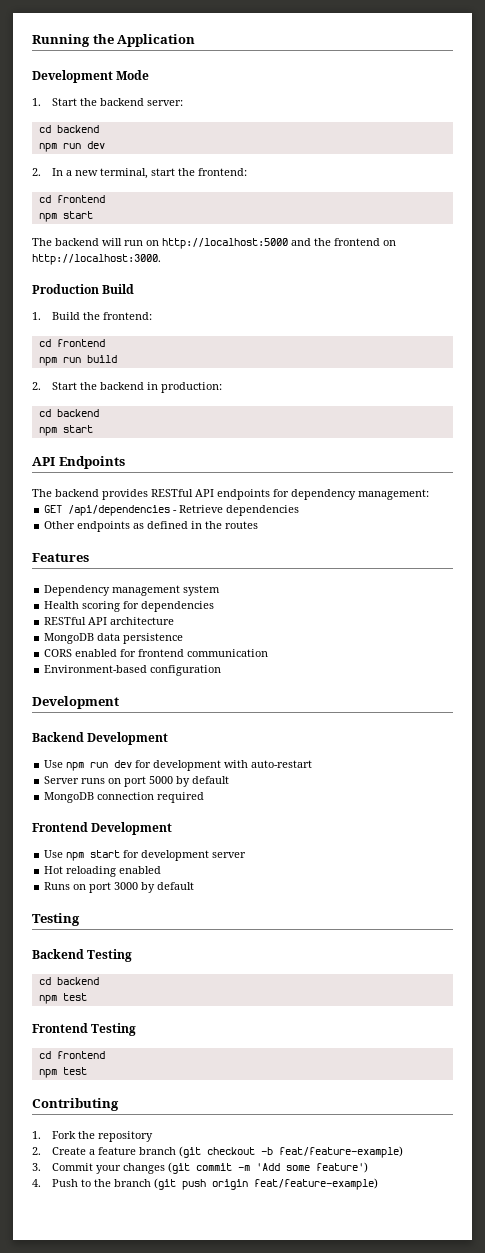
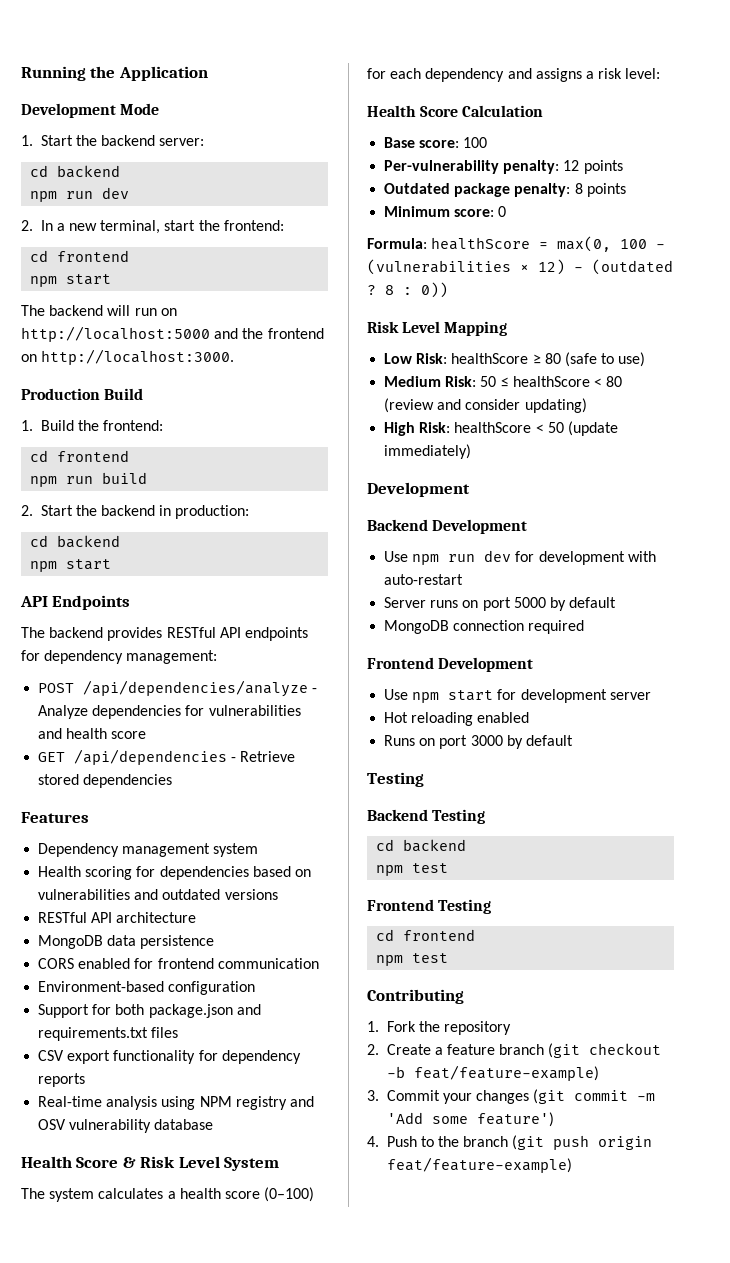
+ POST /api/dependencies/analyze - Analyze dependencies for vulnerabilities and health score
- GET /api/dependencies - Retrieve dependencies
- Other endpoints as defined in the routes
+ GET /api/dependencies - Retrieve stored dependencies
- Health scoring for dependencies
+ Health scoring for dependencies based on vulnerabilities and outdated versions
+ Support for both package.json and requirements.txt files
+ CSV export functionality for dependency reports
+ Real-time analysis using NPM registry and OSV vulnerability database
+ Health Score & Risk Level System
+ The system calculates a health score (0–100) for each dependency and assigns a risk level:
+ Health Score Calculation
+ Base score: 100
+ Per-vulnerability penalty: 12 points
+ Outdated package penalty: 8 points
+ Minimum score: 0
+ Formula: healthScore = max(0, 100 - (vulnerabilities × 12) - (outdated ? 8 : 0))
+ Risk Level Mapping
+ Low Risk: healthScore ≥ 80 (safe to use)
+ Medium Risk: 50 ≤ healthScore < 80 (review and consider updating)
+ High Risk: healthScore < 50 (update immediately)

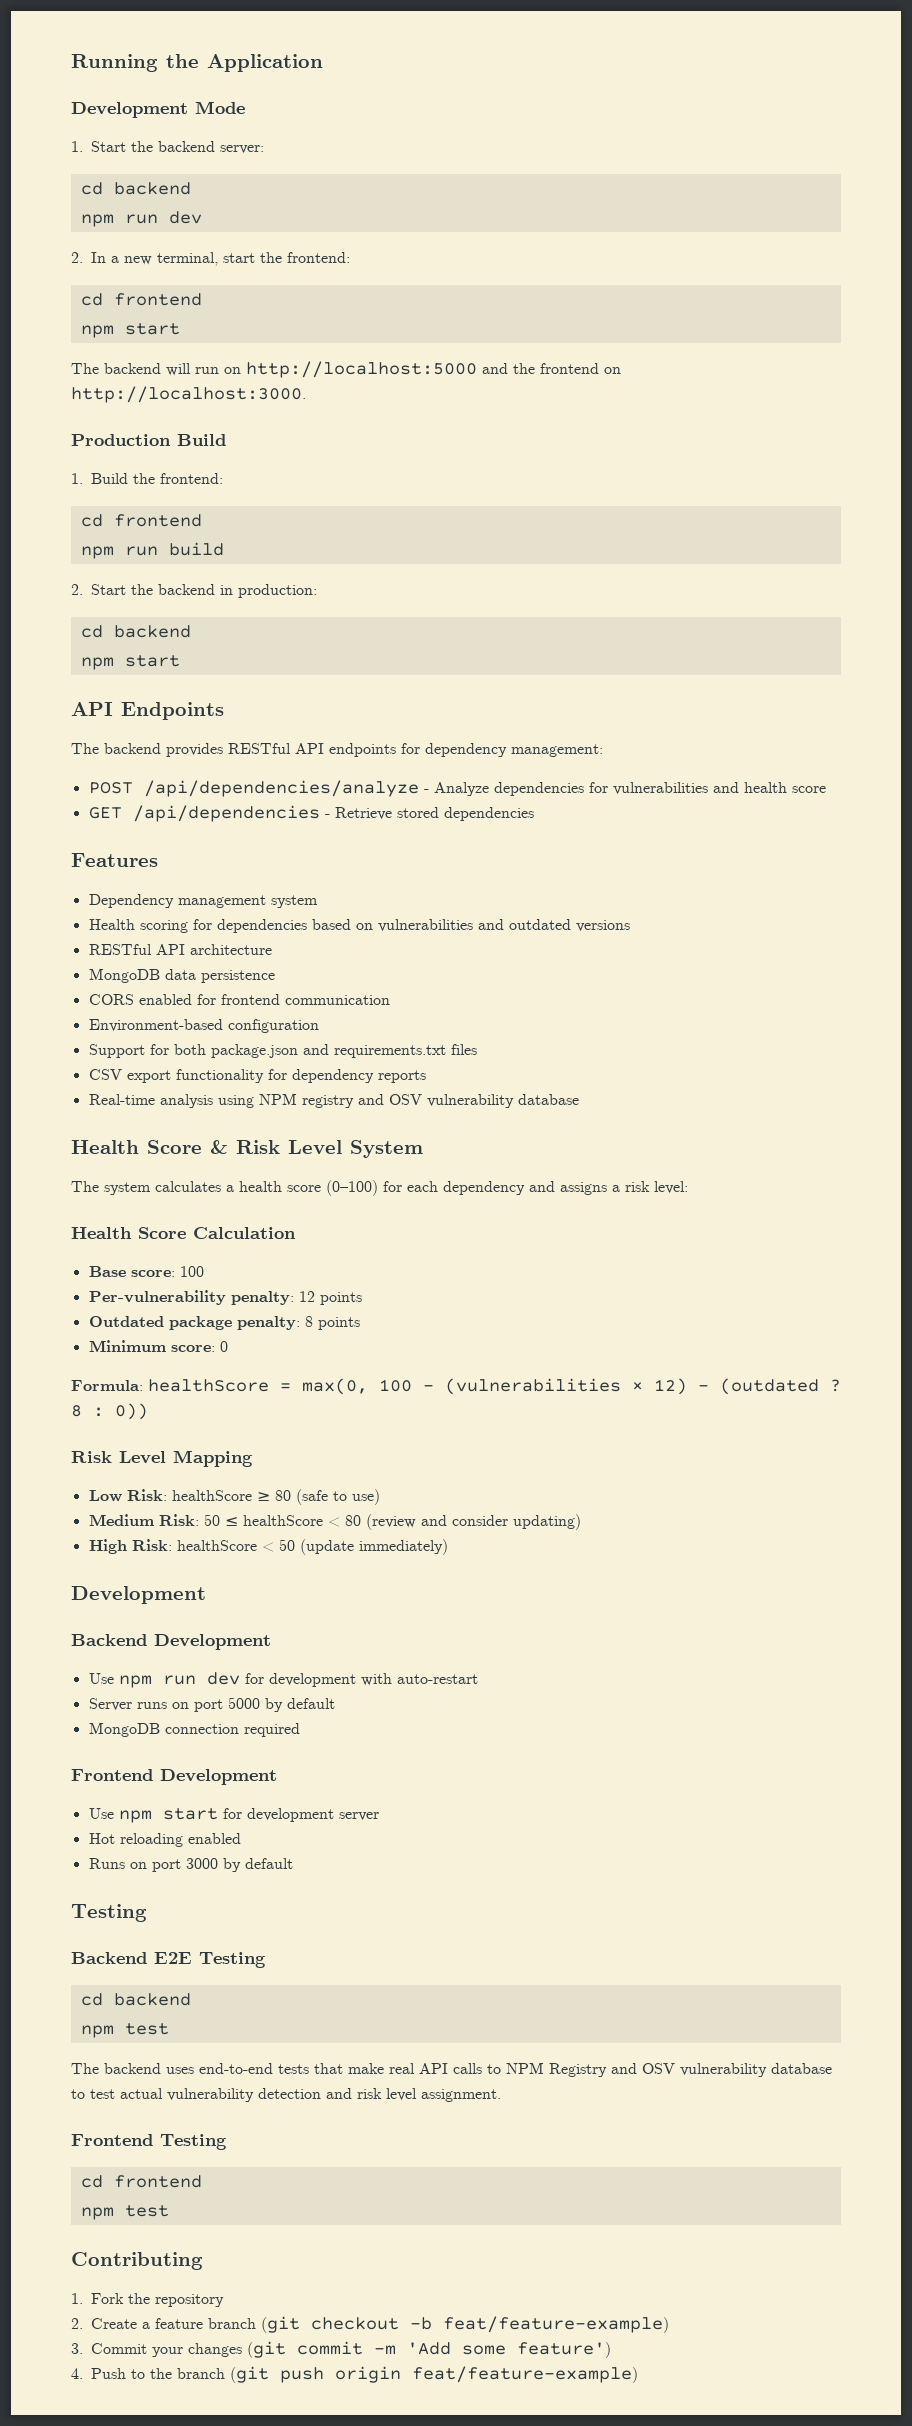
- Backend Testing
+ Backend E2E Testing
+ The backend uses end-to-end tests that make real API calls to NPM Registry and OSV vulnerability database to test actual vulnerability detection and risk level assignment.

